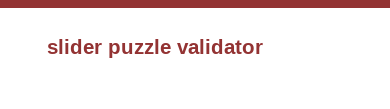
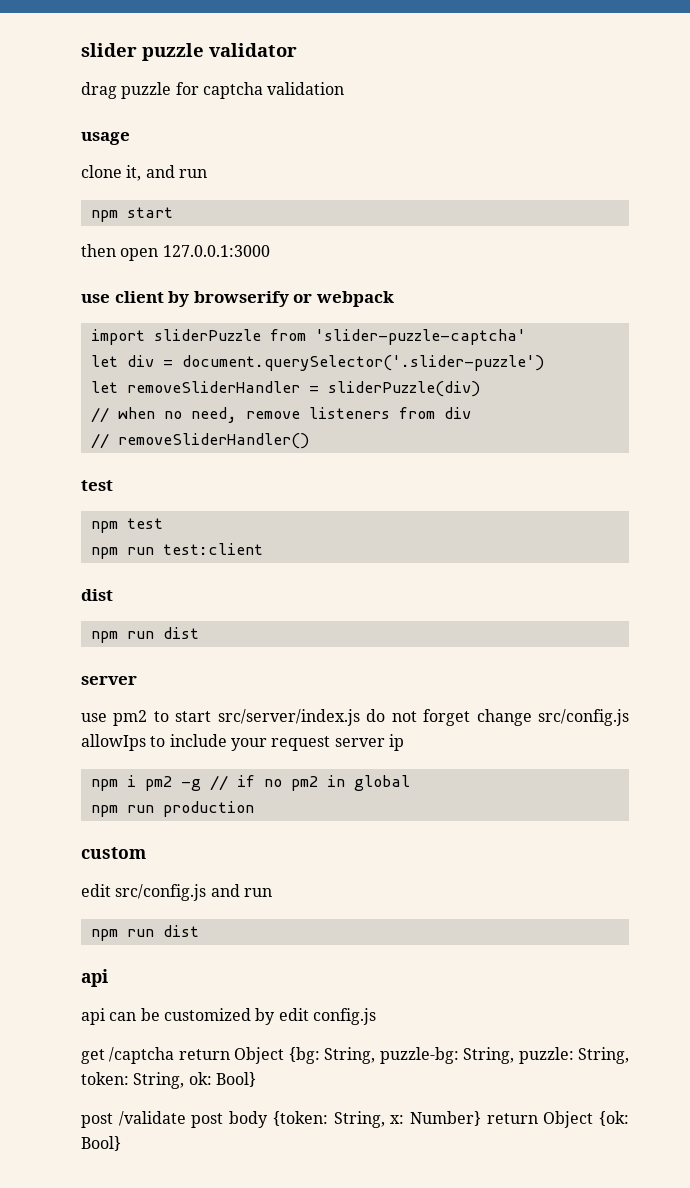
+ drag puzzle for captcha validation
+ usage
+ clone it, and run
+ npm start
+ then open 127.0.0.1:3000
+ use client by browserify or webpack
+ import sliderPuzzle from 'slider-puzzle-captcha'
+ let div = document.querySelector('.slider-puzzle')
+ let removeSliderHandler = sliderPuzzle(div)
+ // when no need, remove listeners from div
+ // removeSliderHandler()
+ test
+ npm test
+ npm run test:client
+ dist
+ npm run dist
+ server
+ use pm2 to start src/server/index.js do not forget change src/config.js allowIps to include your request server ip
+ npm i pm2 -g // if no pm2 in global
+ npm run production
+ custom
+ edit src/config.js and run
+ npm run dist
+ api
+ api can be customized by edit config.js
+ get /captcha return Object {bg: String, puzzle-bg: String, puzzle: String, token: String, ok: Bool}
+ post /validate post body {token: String, x: Number} return Object {ok: Bool}

